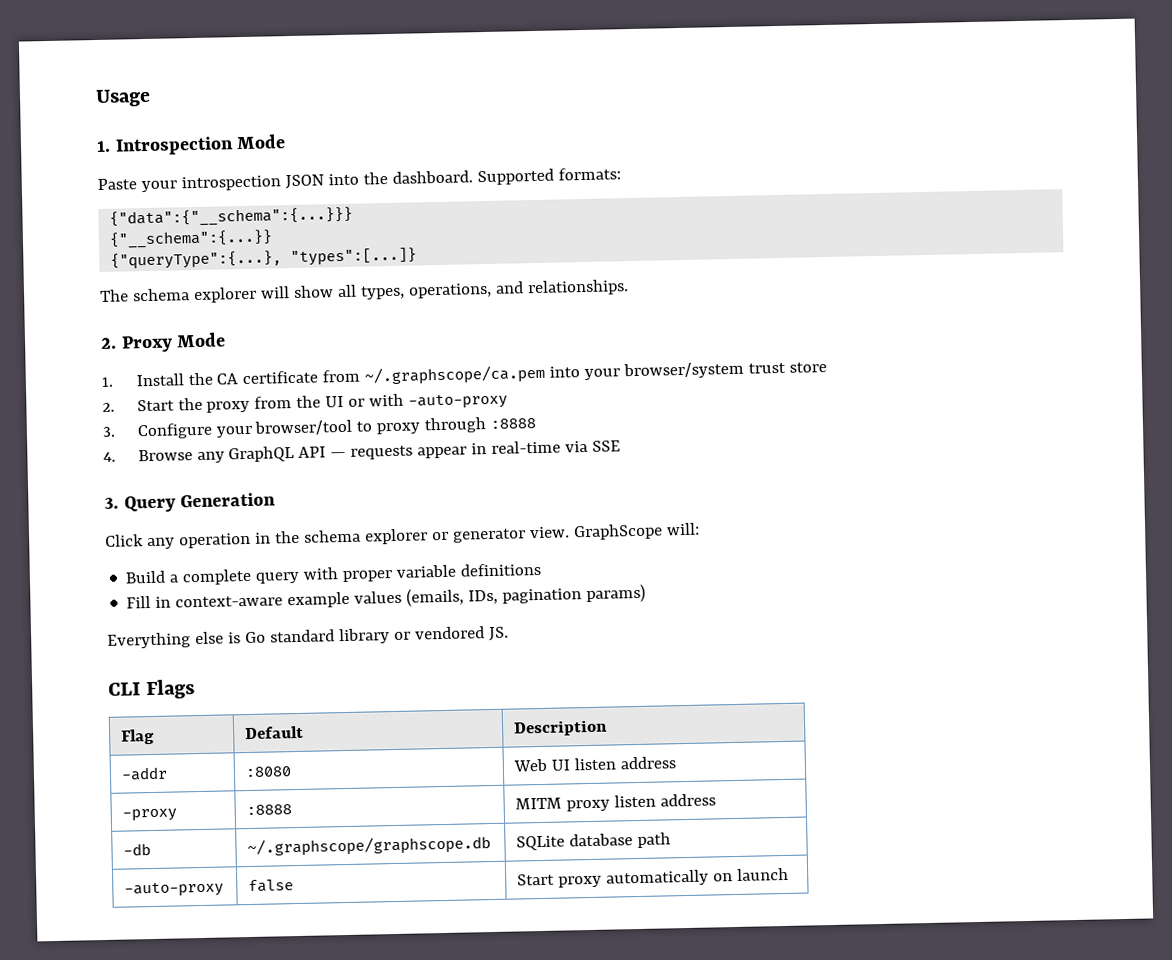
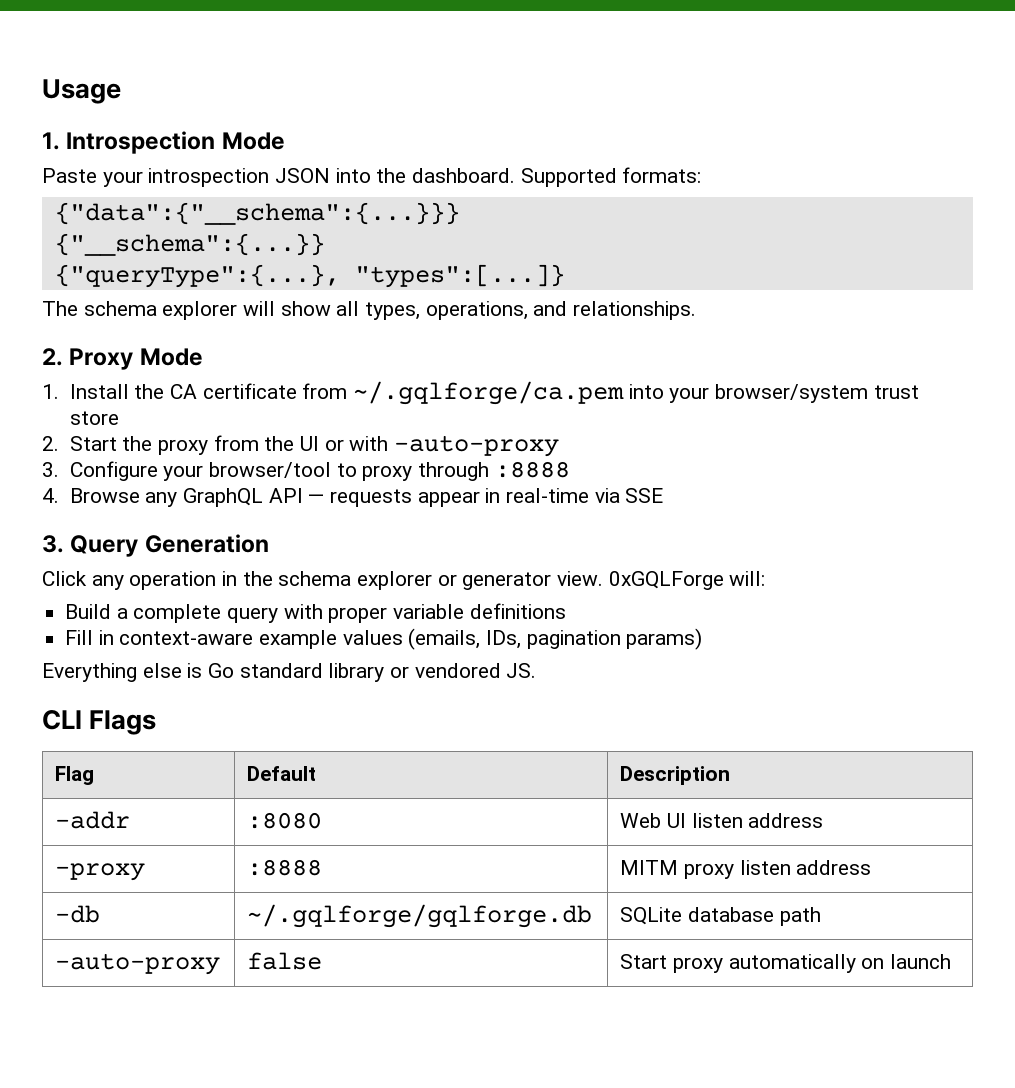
- 1. Install the CA certificate from ~/.graphscope/ca.pem into your browser/system trust store
+ 1. Install the CA certificate from ~/.gqlforge/ca.pem into your browser/system trust store
- GraphScope will:
+ 0xGQLForge will:
- -db | ~/.graphscope/graphscope.db | SQLite database path
+ -db | ~/.gqlforge/gqlforge.db | SQLite database path

